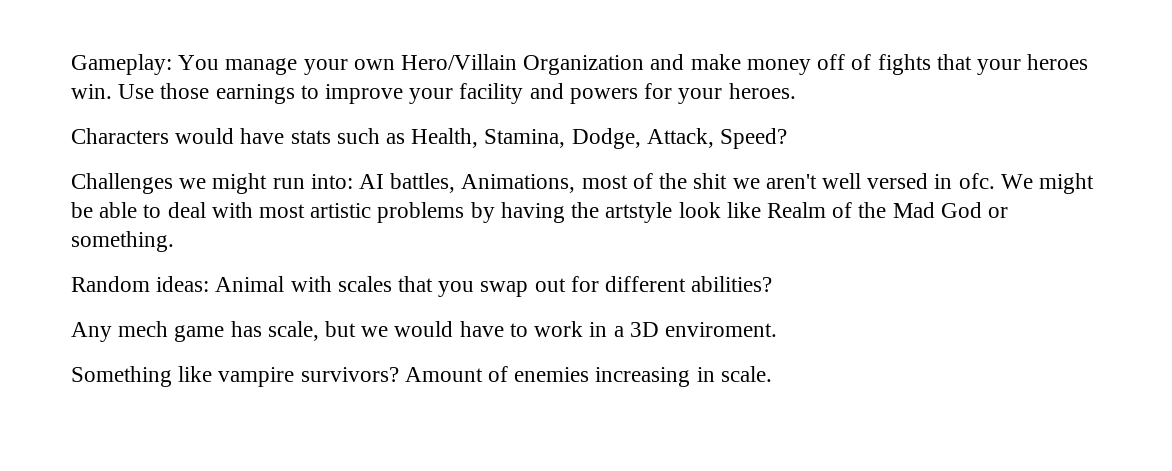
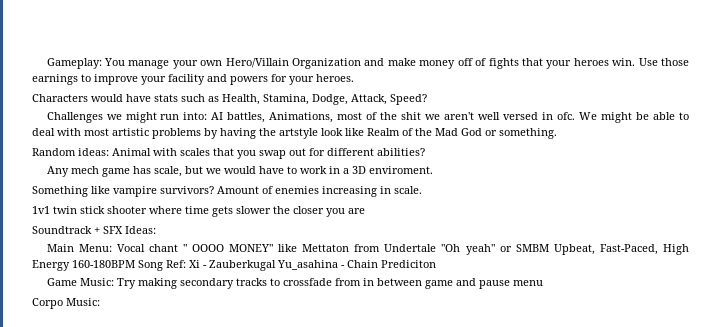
+ 1v1 twin stick shooter where time gets slower the closer you are
+ Soundtrack + SFX Ideas:
+ Main Menu: Vocal chant " OOOO MONEY" like Mettaton from Undertale "Oh yeah" or SMBM Upbeat, Fast-Paced, High Energy 160-180BPM Song Ref: Xi - Zauberkugal Yu_asahina - Chain Prediciton
+ Game Music: Try making secondary tracks to crossfade from in between game and pause menu
+ Corpo Music:

